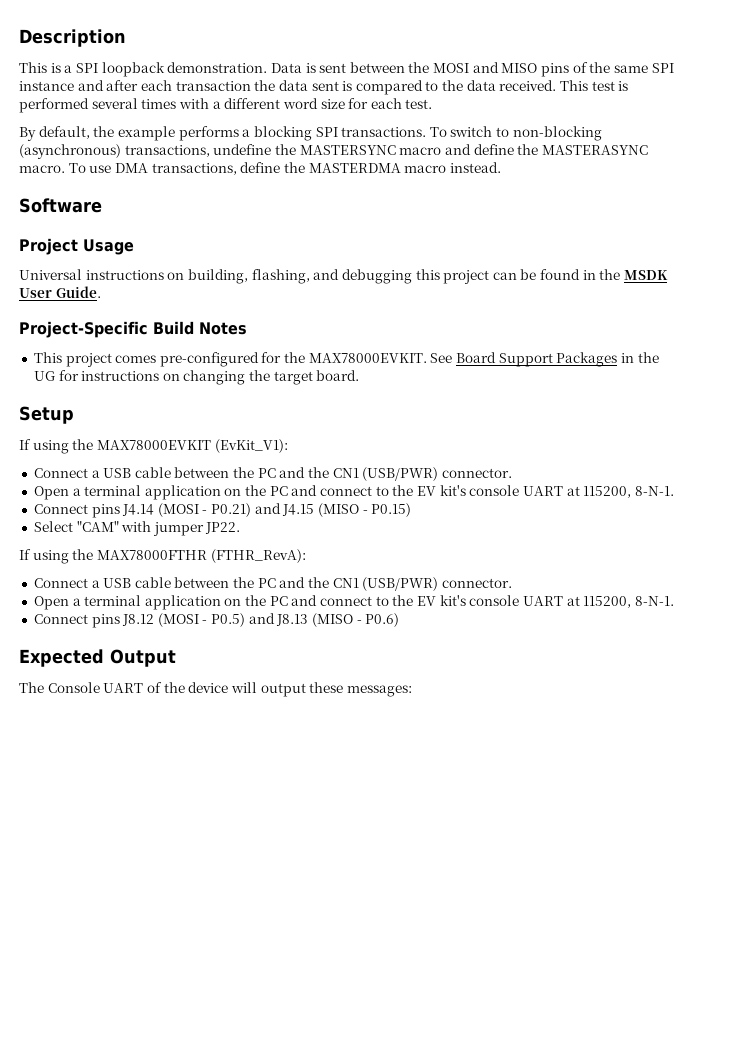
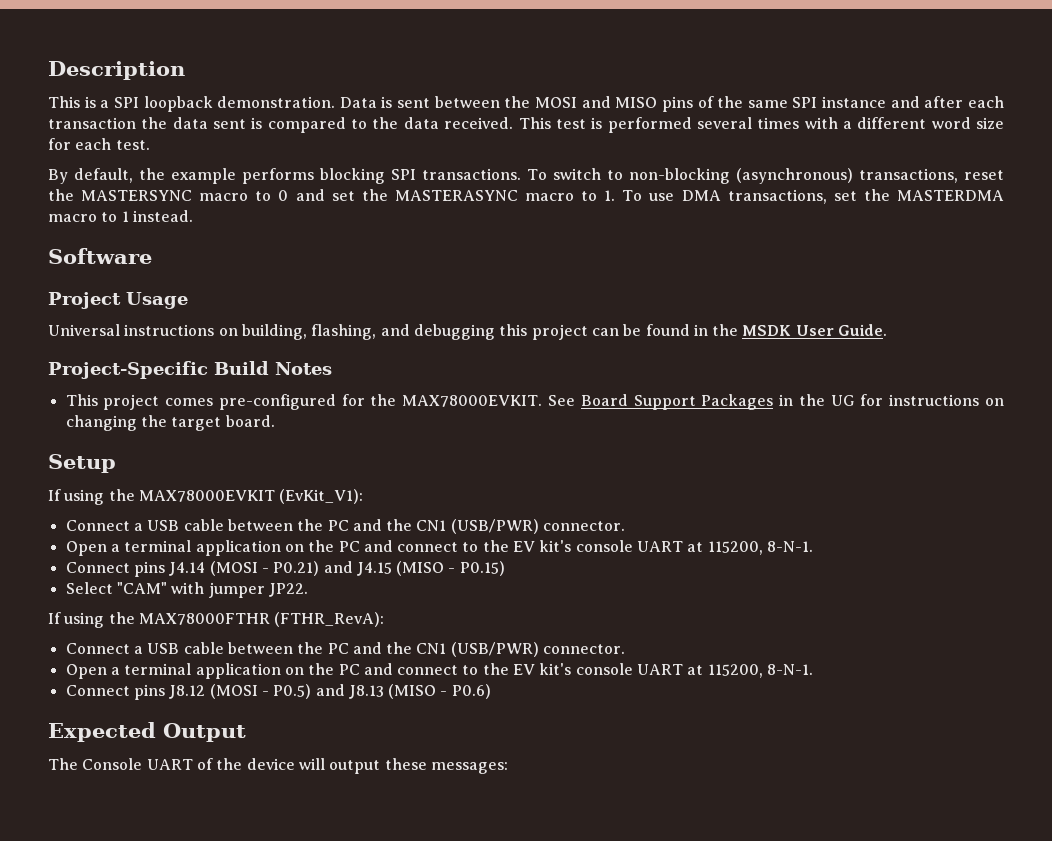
- By default, the example performs a blocking SPI transactions.
+ By default, the example performs blocking SPI transactions.
- To switch to non-blocking (asynchronous) transactions, undefine the MASTERSYNC macro and define the MASTERASYNC macro. To use DMA transactions, define the MASTERDMA macro instead.
+ To switch to non-blocking (asynchronous) transactions, reset the MASTERSYNC macro to 0 and set the MASTERASYNC macro to 1. To use DMA transactions, set the MASTERDMA macro to 1 instead.

